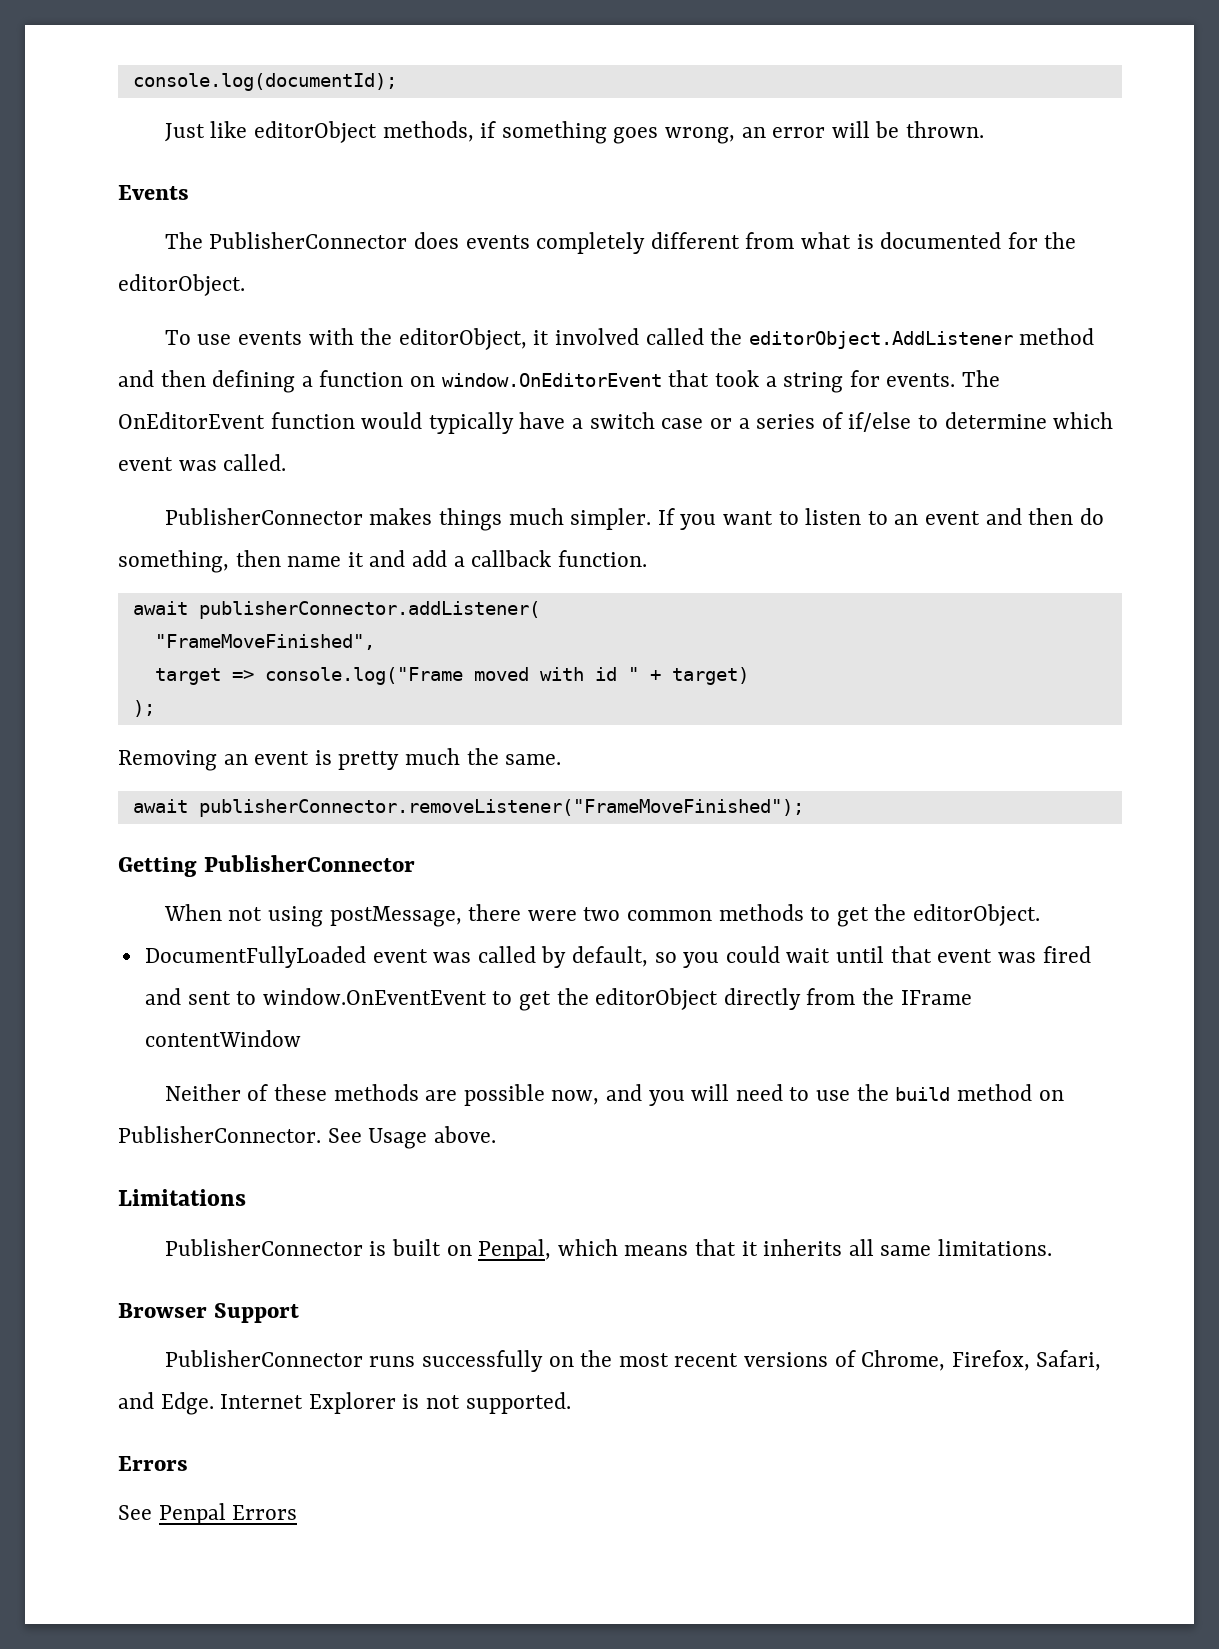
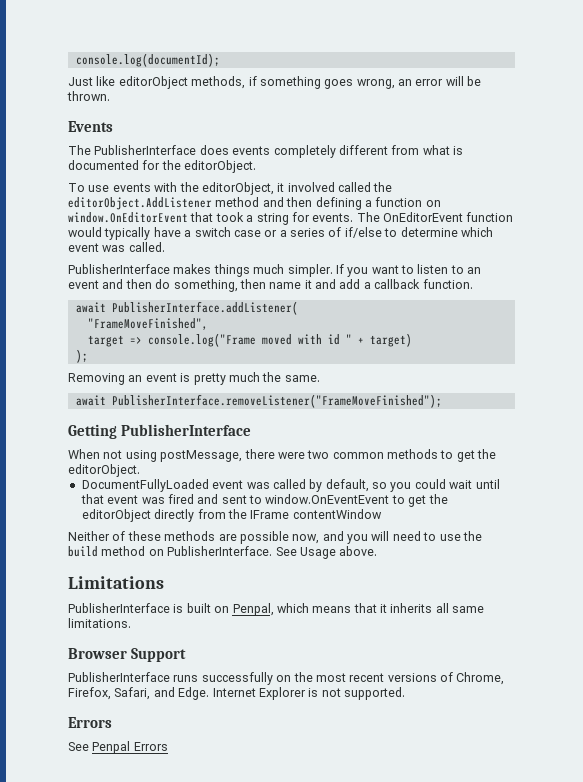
- The PublisherConnector does events completely different from what is documented for the editorObject.
+ The PublisherInterface does events completely different from what is documented for the editorObject.
- PublisherConnector makes things much simpler.
+ PublisherInterface makes things much simpler.
- await publisherConnector.addListener(
+ await PublisherInterface.addListener(
- await publisherConnector.removeListener("FrameMoveFinished");
+ await PublisherInterface.removeListener("FrameMoveFinished");
- Getting PublisherConnector
+ Getting PublisherInterface
- Neither of these methods are possible now, and you will need to use the build method on PublisherConnector.
+ Neither of these methods are possible now, and you will need to use the build method on PublisherInterface.
- PublisherConnector is built on Penpal, which means that it inherits all same limitations.
+ PublisherInterface is built on Penpal, which means that it inherits all same limitations.
- PublisherConnector runs successfully on the most recent versions of Chrome, Firefox, Safari, and Edge.
+ PublisherInterface runs successfully on the most recent versions of Chrome, Firefox, Safari, and Edge.

